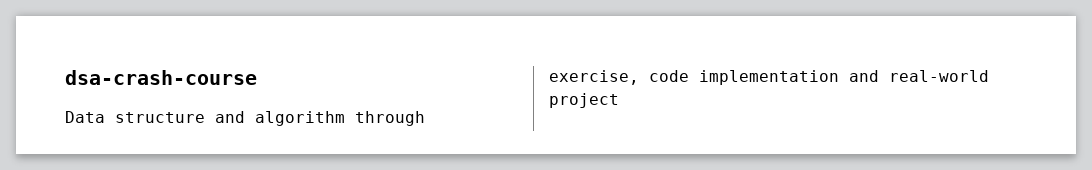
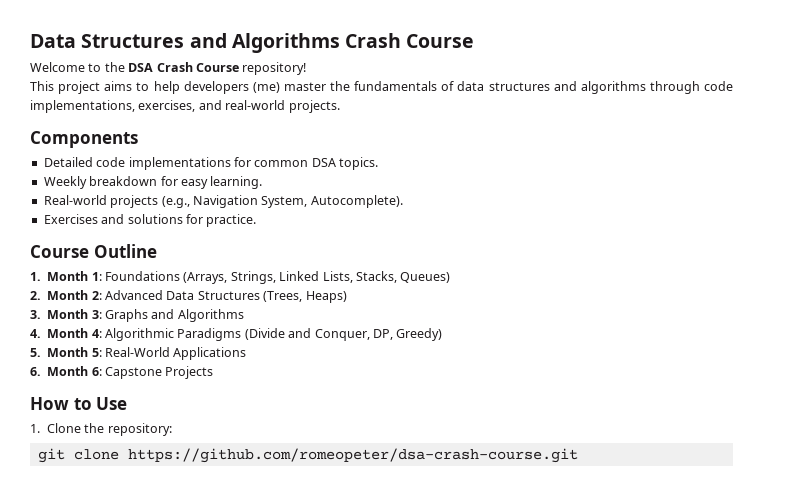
- dsa-crash-course
- Data structure and algorithm through exercise, code implementation and real-world project
+ Data Structures and Algorithms Crash Course
+ Welcome to the DSA Crash Course repository!
+ This project aims to help developers (me) master the fundamentals of data structures and algorithms through code implementations, exercises, and real-world projects.
+ Components
+ Detailed code implementations for common DSA topics.
+ Weekly breakdown for easy learning.
+ Real-world projects (e.g., Navigation System, Autocomplete).
+ Exercises and solutions for practice.
+ Course Outline
+ 1. Month 1: Foundations (Arrays, Strings, Linked Lists, Stacks, Queues)
+ 2. Month 2: Advanced Data Structures (Trees, Heaps)
+ 3. Month 3: Graphs and Algorithms
+ 4. Month 4: Algorithmic Paradigms (Divide and Conquer, DP, Greedy)
+ 5. Month 5: Real-World Applications
+ 6. Month 6: Capstone Projects
+ How to Use
+ 1. Clone the repository:
+ git clone https://github.com/romeopeter/dsa-crash-course.git

